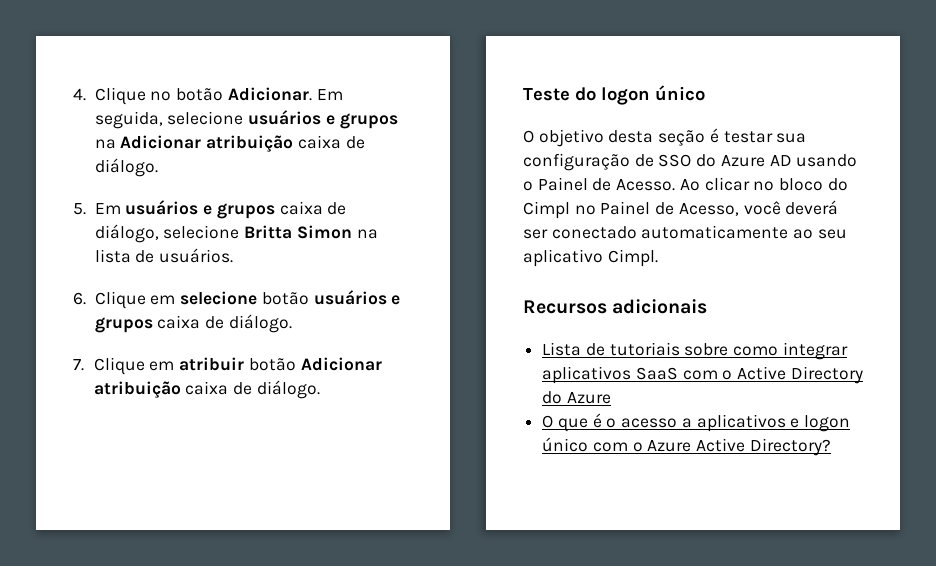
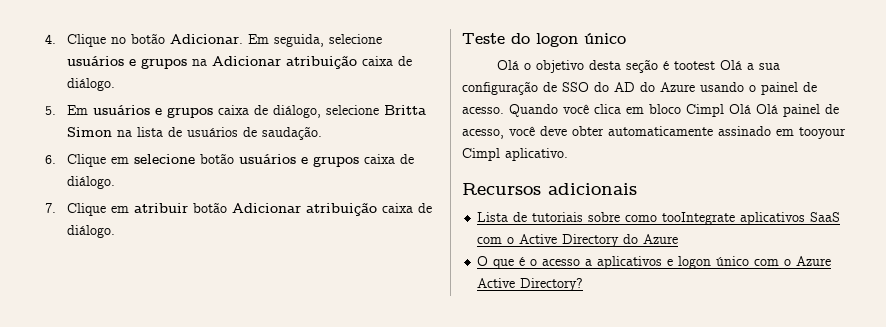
- 5. Em usuários e grupos caixa de diálogo, selecione Britta Simon na lista de usuários.
+ 5. Em usuários e grupos caixa de diálogo, selecione Britta Simon na lista de usuários de saudação.
- O objetivo desta seção é testar sua configuração de SSO do Azure AD usando o Painel de Acesso. Ao clicar no bloco do Cimpl no Painel de Acesso, você deverá ser conectado automaticamente ao seu aplicativo Cimpl.
+ Olá o objetivo desta seção é tootest Olá a sua configuração de SSO do AD do Azure usando o painel de acesso. Quando você clica em bloco Cimpl Olá Olá painel de acesso, você deve obter automaticamente assinado em tooyour Cimpl aplicativo.
- Lista de tutoriais sobre como integrar aplicativos SaaS com o Active Directory do Azure
+ Lista de tutoriais sobre como tooIntegrate aplicativos SaaS com o Active Directory do Azure

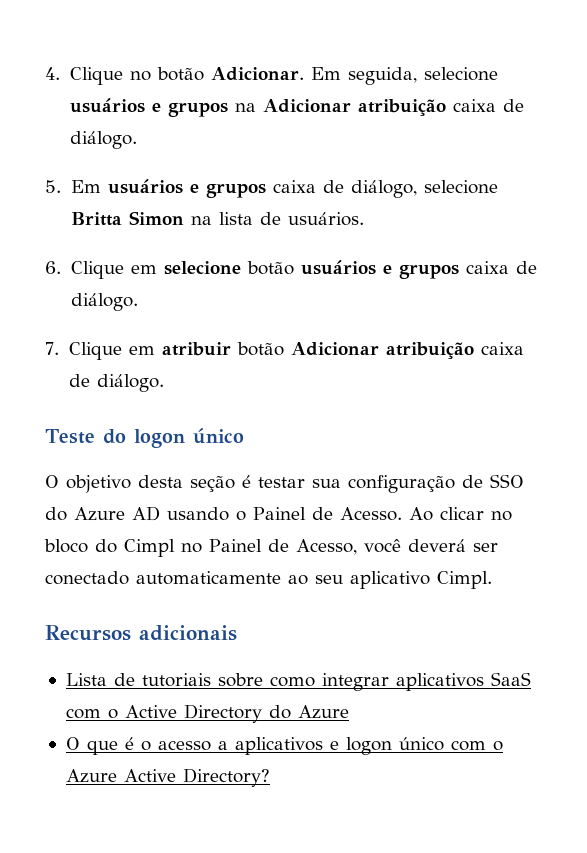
- 5. Em usuários e grupos caixa de diálogo, selecione Britta Simon na lista de usuários de saudação.
+ 5. Em usuários e grupos caixa de diálogo, selecione Britta Simon na lista de usuários.
- Olá o objetivo desta seção é tootest Olá a sua configuração de SSO do AD do Azure usando o painel de acesso. Quando você clica em bloco Cimpl Olá Olá painel de acesso, você deve obter automaticamente assinado em tooyour Cimpl aplicativo.
+ O objetivo desta seção é testar sua configuração de SSO do Azure AD usando o Painel de Acesso. Ao clicar no bloco do Cimpl no Painel de Acesso, você deverá ser conectado automaticamente ao seu aplicativo Cimpl.
- Lista de tutoriais sobre como tooIntegrate aplicativos SaaS com o Active Directory do Azure
+ Lista de tutoriais sobre como integrar aplicativos SaaS com o Active Directory do Azure

